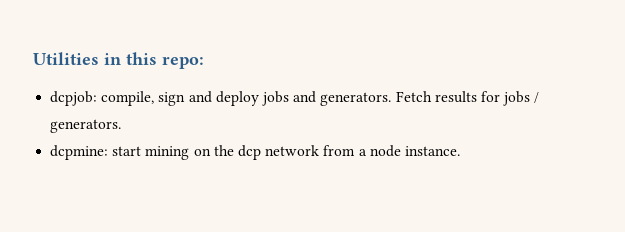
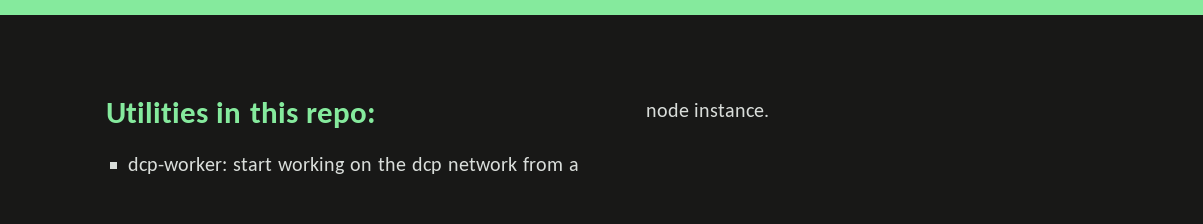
- dcpjob: compile, sign and deploy jobs and generators. Fetch results for jobs / generators.
- dcpmine: start mining on the dcp network from a node instance.
+ dcp-worker: start working on the dcp network from a node instance.

